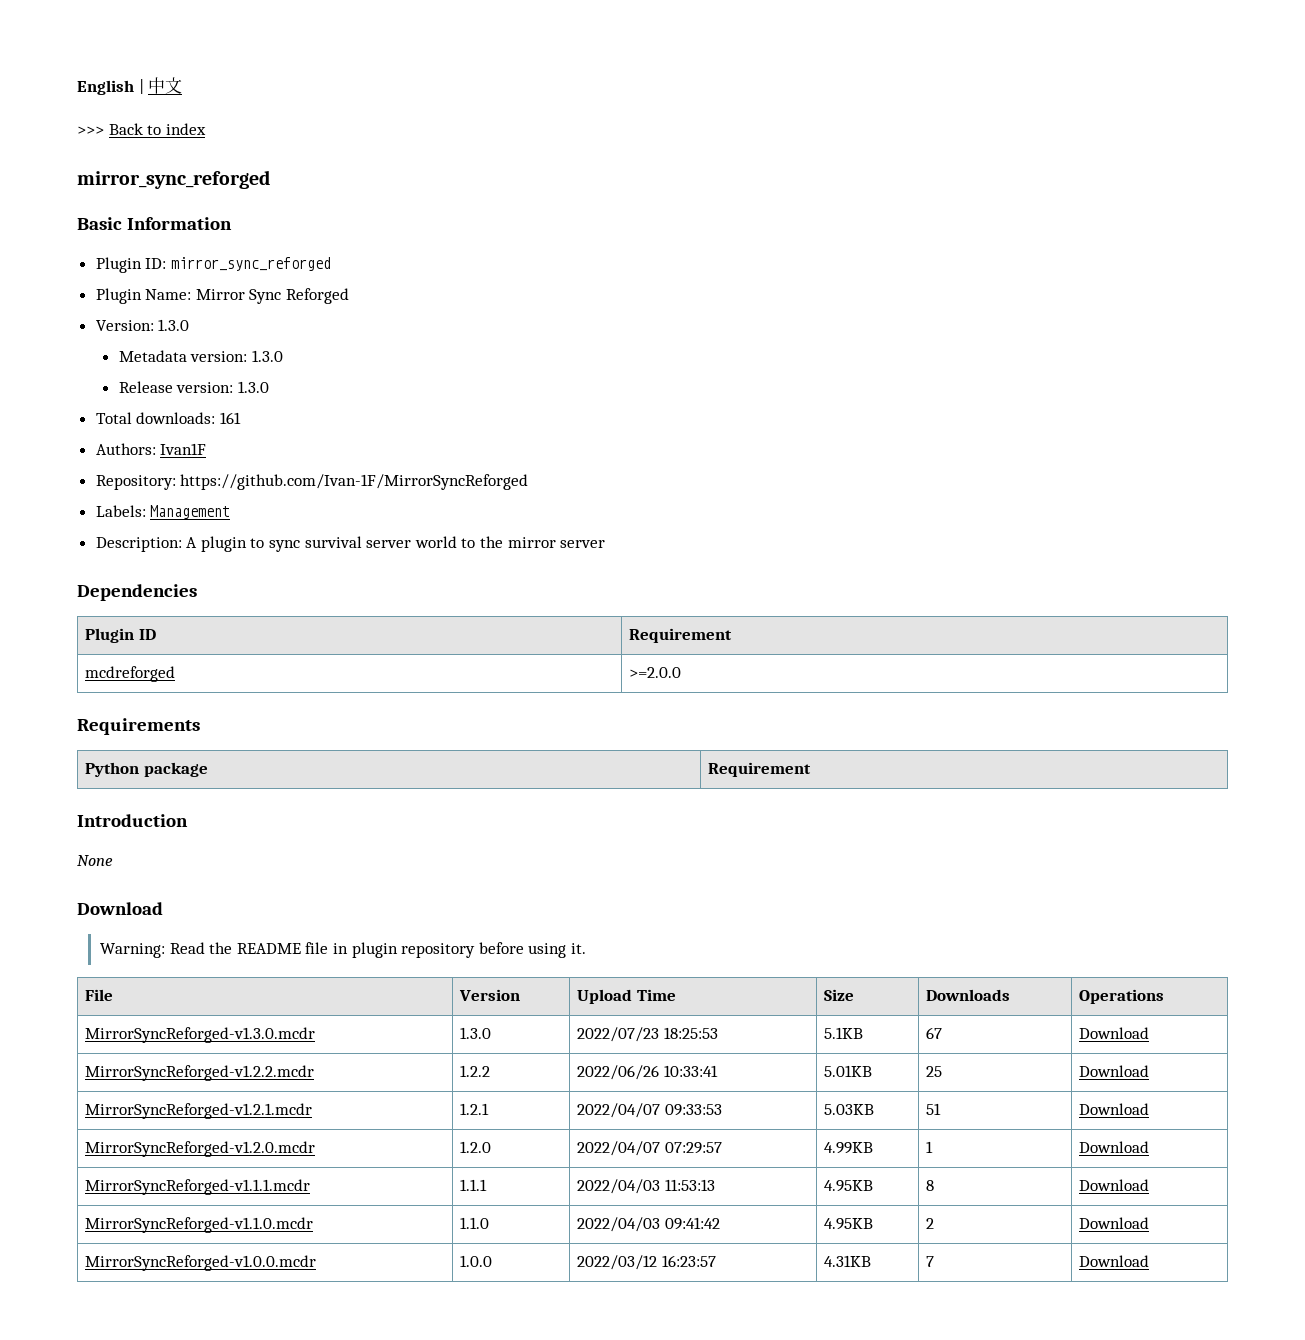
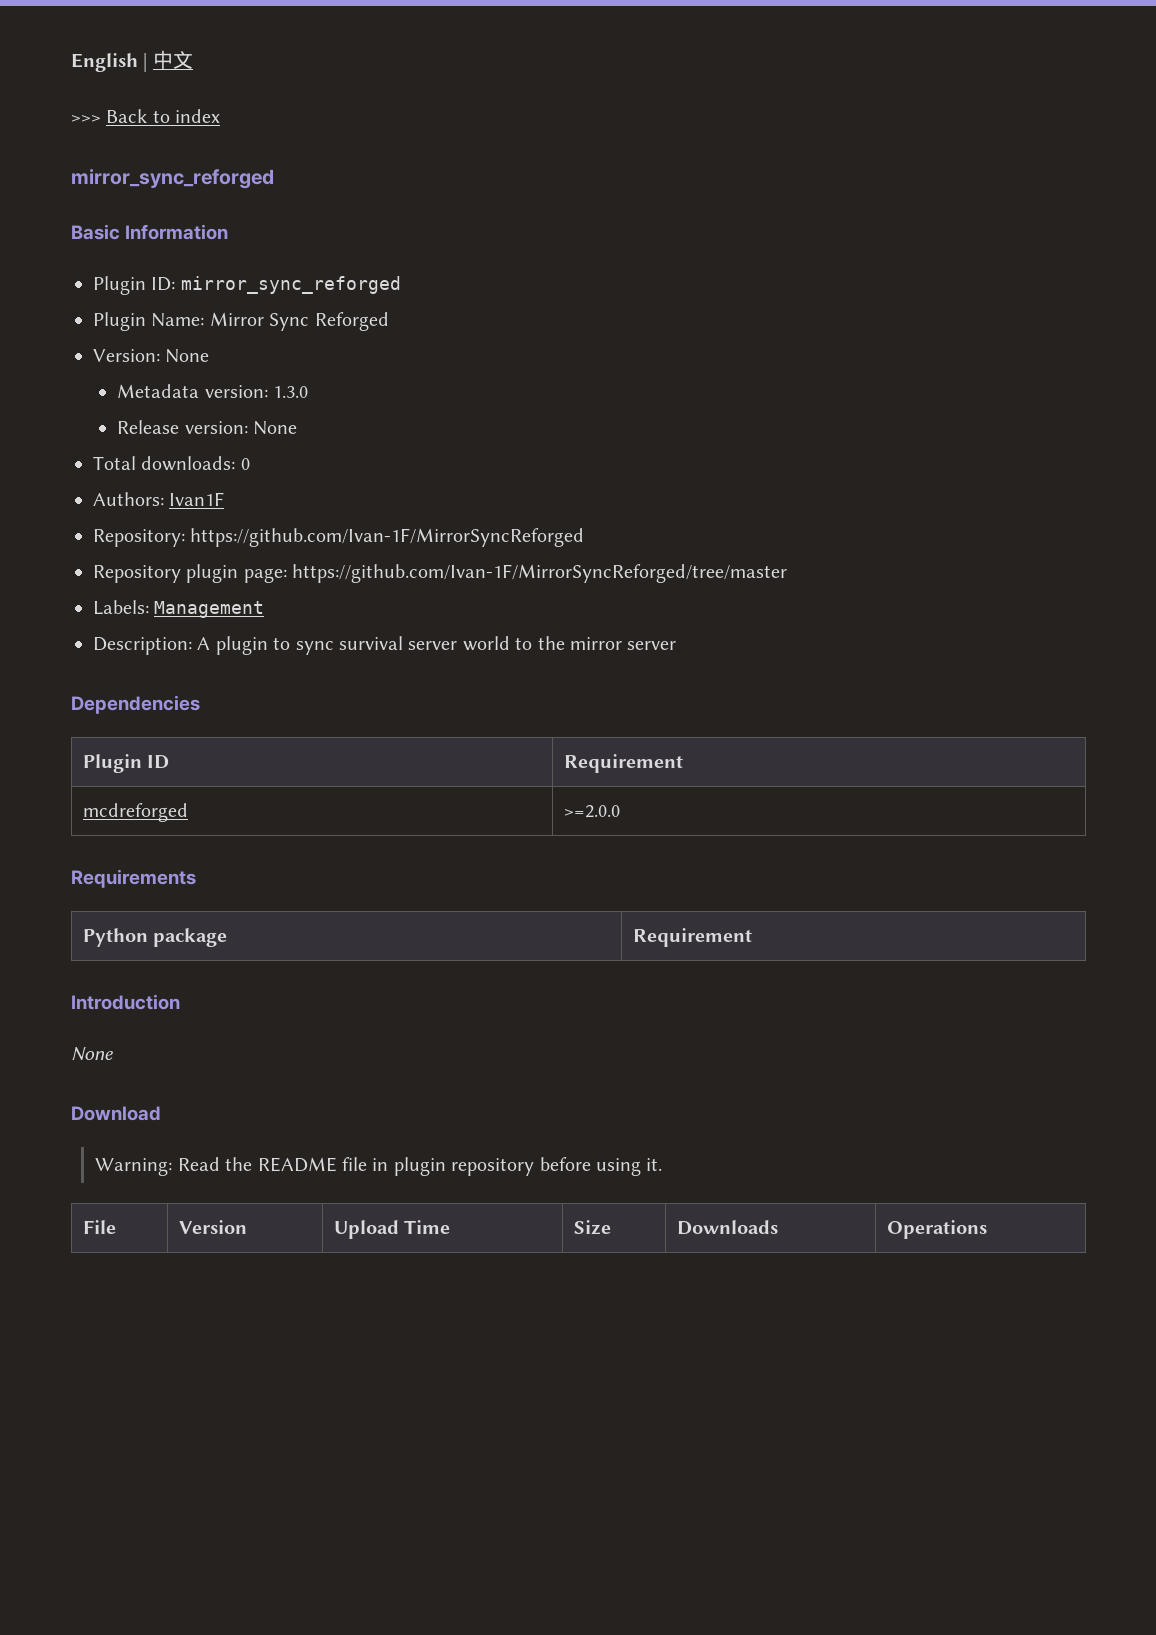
- Version: 1.3.0
+ Version: None
- Release version: 1.3.0
+ Release version: None
- Total downloads: 161
+ Total downloads: 0
+ Repository plugin page: https://github.com/Ivan-1F/MirrorSyncReforged/tree/master
- MirrorSyncReforged-v1.3.0.mcdr | 1.3.0 | 2022/07/23 18:25:53 | 5.1KB | 67 | Download
- MirrorSyncReforged-v1.2.2.mcdr | 1.2.2 | 2022/06/26 10:33:41 | 5.01KB | 25 | Download
- MirrorSyncReforged-v1.2.1.mcdr | 1.2.1 | 2022/04/07 09:33:53 | 5.03KB | 51 | Download
- MirrorSyncReforged-v1.2.0.mcdr | 1.2.0 | 2022/04/07 07:29:57 | 4.99KB | 1 | Download
- MirrorSyncReforged-v1.1.1.mcdr | 1.1.1 | 2022/04/03 11:53:13 | 4.95KB | 8 | Download
- MirrorSyncReforged-v1.1.0.mcdr | 1.1.0 | 2022/04/03 09:41:42 | 4.95KB | 2 | Download
- MirrorSyncReforged-v1.0.0.mcdr | 1.0.0 | 2022/03/12 16:23:57 | 4.31KB | 7 | Download

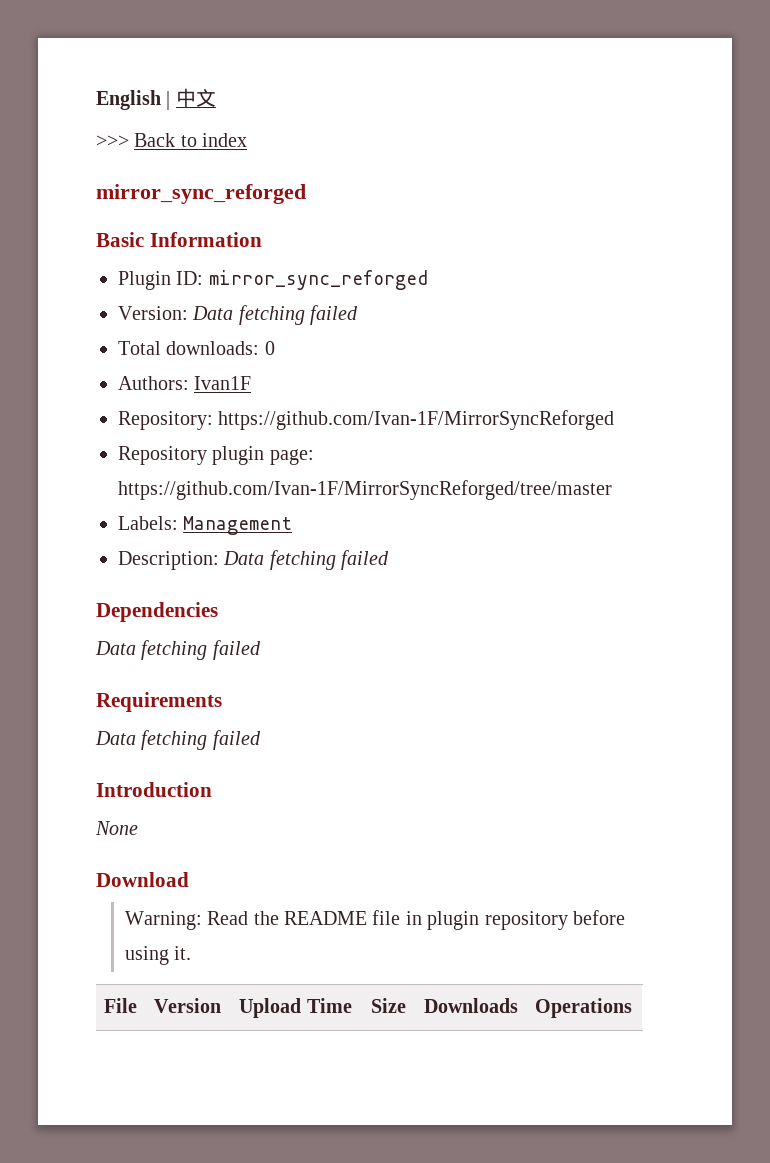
- Plugin Name: Mirror Sync Reforged
- Version: None
- Metadata version: 1.3.0
- Release version: None
+ Version: Data fetching failed
- Description: A plugin to sync survival server world to the mirror server
+ Description: Data fetching failed
  Dependencies
- Plugin ID | Requirement
- mcdreforged | >=2.0.0
+ Data fetching failed
  Requirements
- Python package | Requirement
+ Data fetching failed

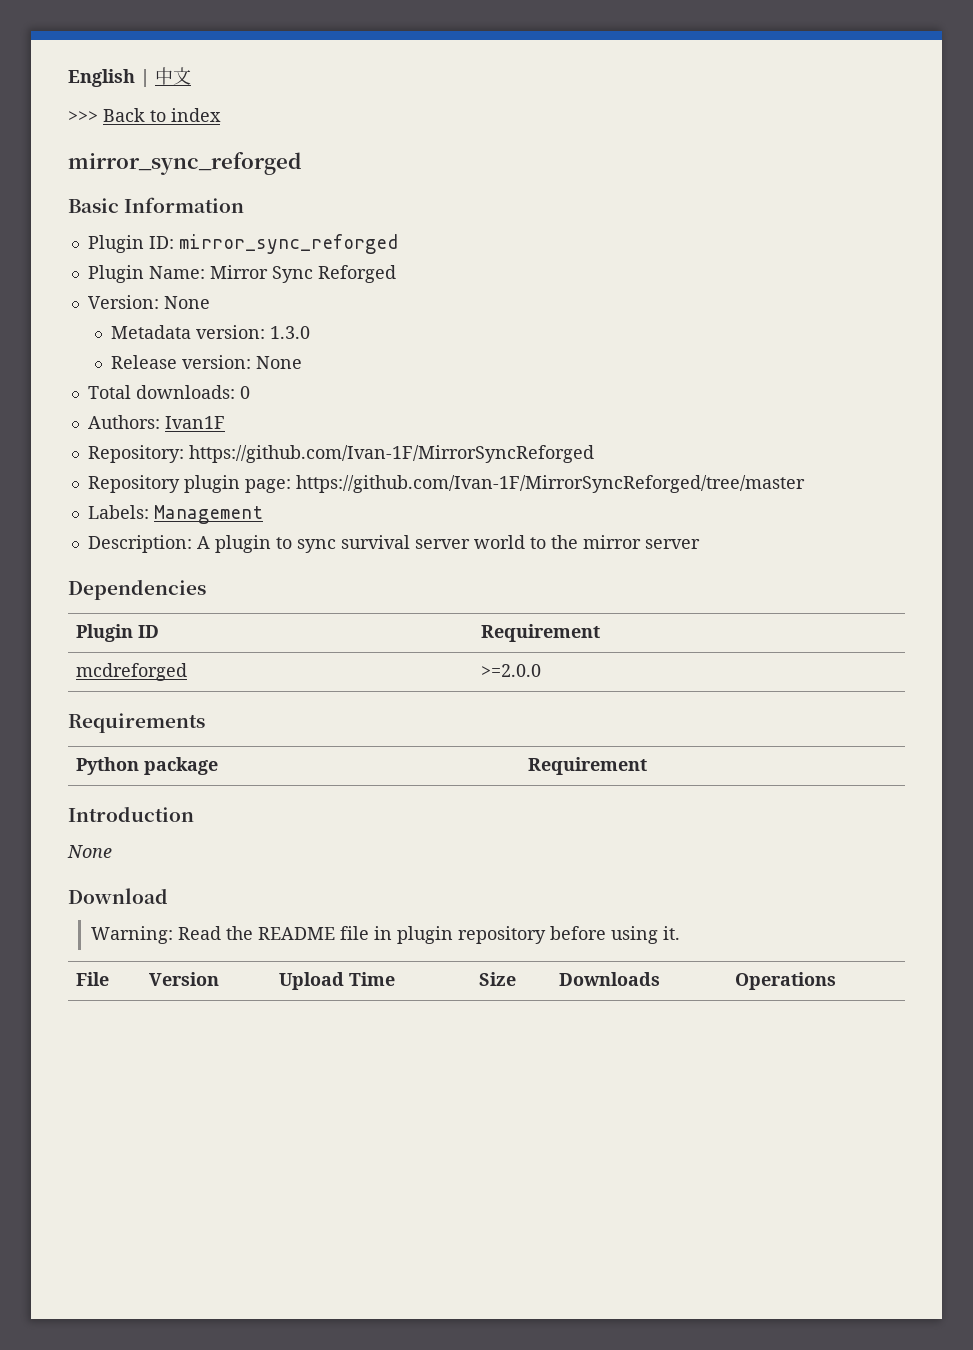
- Version: Data fetching failed
+ Plugin Name: Mirror Sync Reforged
+ Version: None
+ Metadata version: 1.3.0
+ Release version: None
- Description: Data fetching failed
+ Description: A plugin to sync survival server world to the mirror server
  Dependencies
- Data fetching failed
+ Plugin ID | Requirement
+ mcdreforged | >=2.0.0
  Requirements
- Data fetching failed
+ Python package | Requirement

